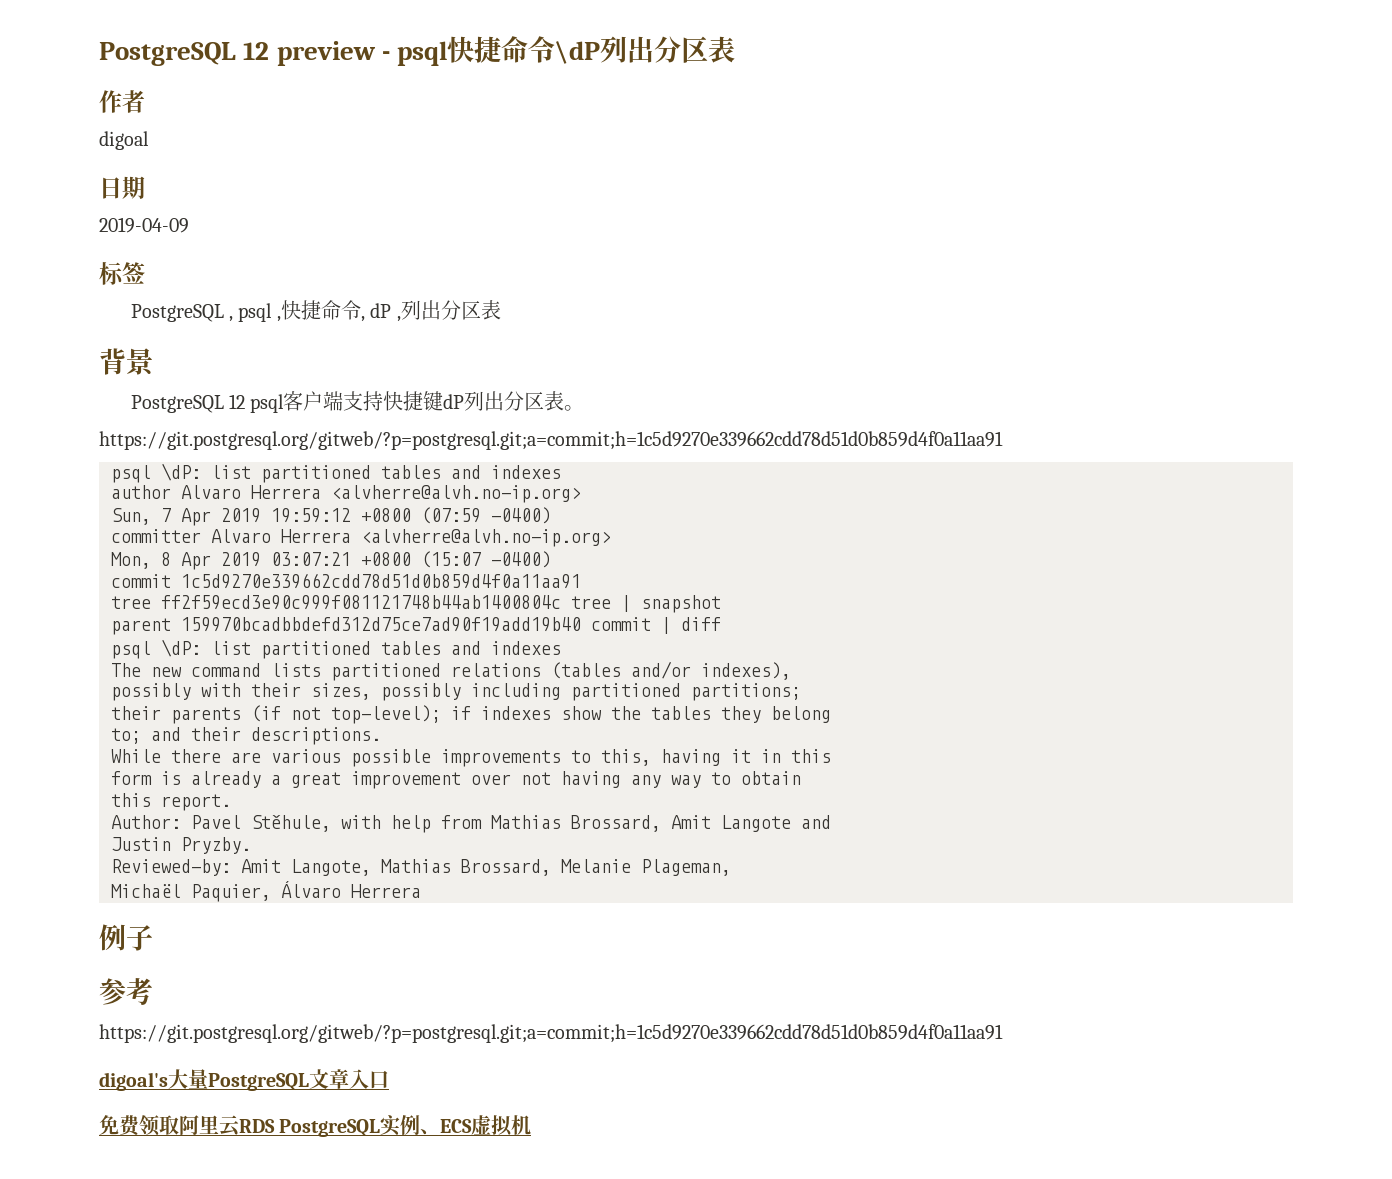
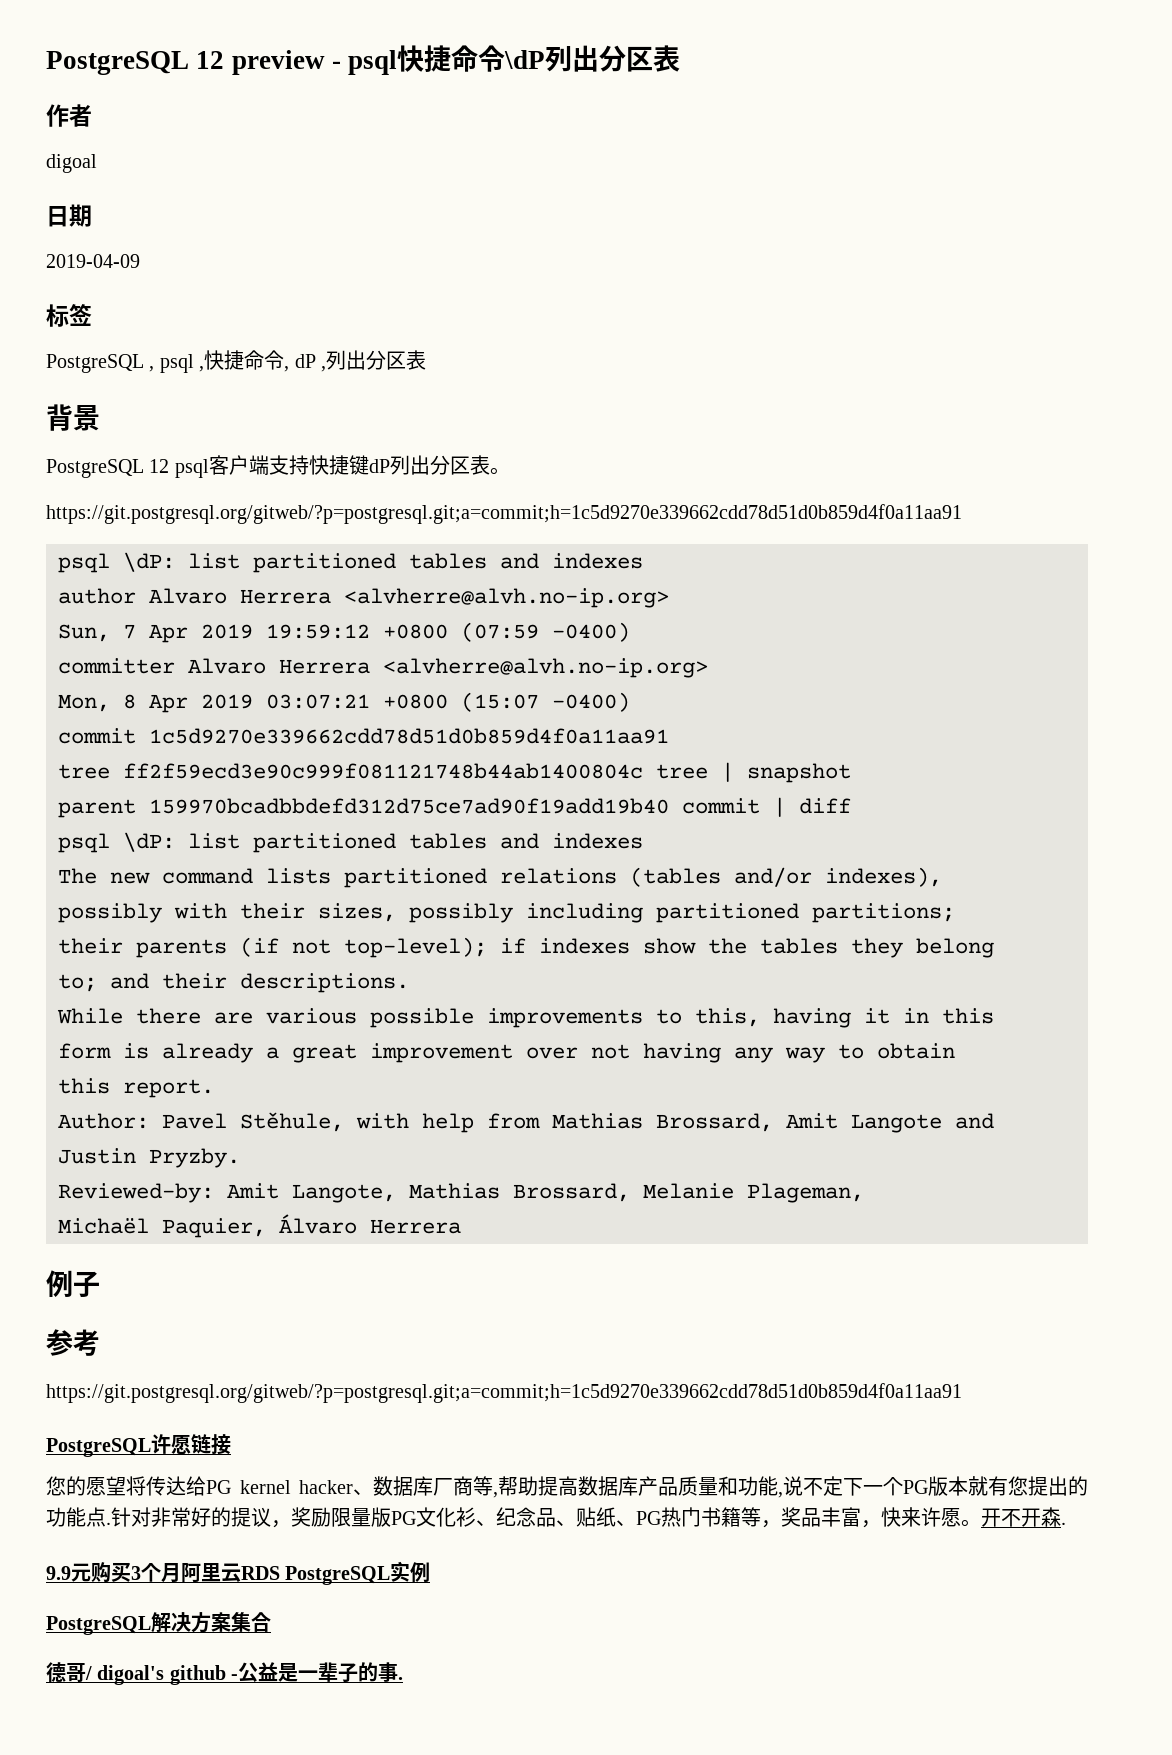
- digoal's大量PostgreSQL文章入口
- 免费领取阿里云RDS PostgreSQL实例、ECS虚拟机
+ PostgreSQL许愿链接
+ 您的愿望将传达给PG kernel hacker、数据库厂商等,帮助提高数据库产品质量和功能,说不定下一个PG版本就有您提出的功能点.针对非常好的提议，奖励限量版PG文化衫、纪念品、贴纸、PG热门书籍等，奖品丰富，快来许愿。开不开森.
+ 9.9元购买3个月阿里云RDS PostgreSQL实例
+ PostgreSQL解决方案集合
+ 德哥/ digoal's github -公益是一辈子的事.

